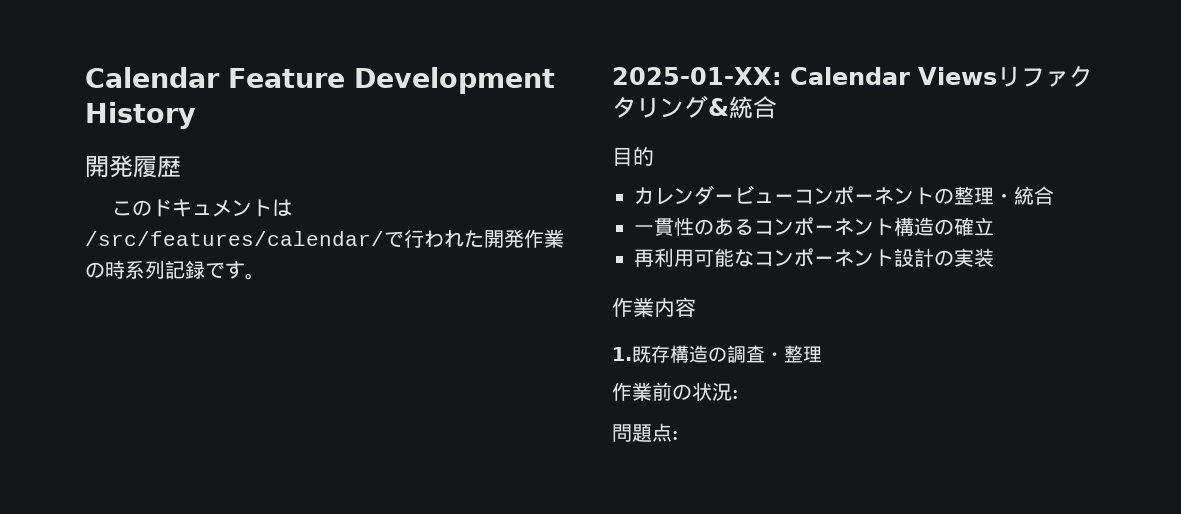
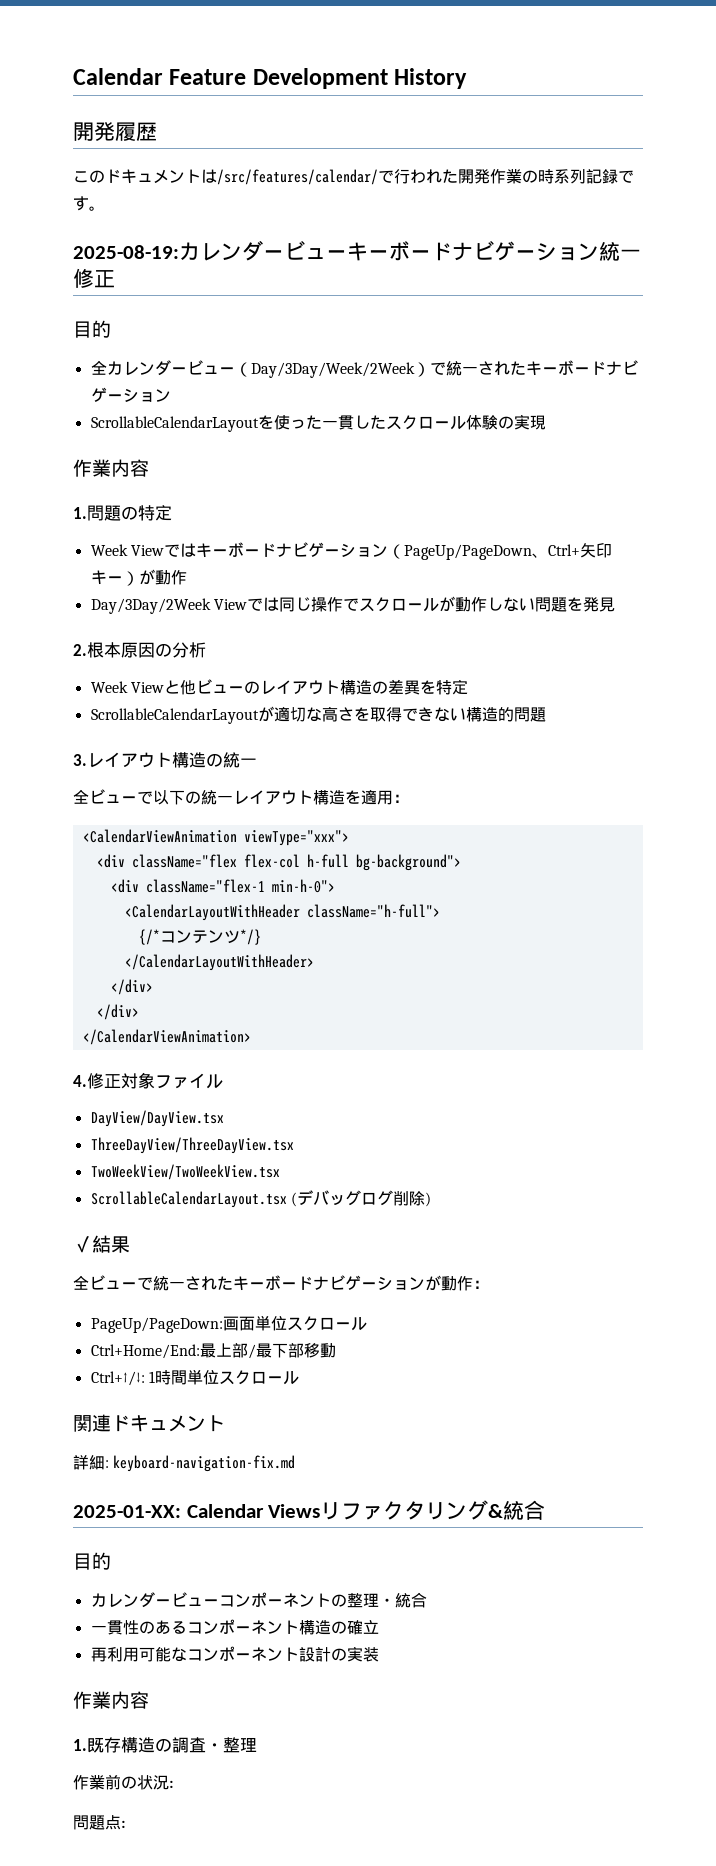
+ 2025-08-19:カレンダービューキーボードナビゲーション統一修正
+ 目的
+ 全カレンダービュー（Day/3Day/Week/2Week）で統一されたキーボードナビゲーション
+ ScrollableCalendarLayoutを使った一貫したスクロール体験の実現
+ 作業内容
+ 1.問題の特定
+ Week Viewではキーボードナビゲーション（PageUp/PageDown、Ctrl+矢印キー）が動作
+ Day/3Day/2Week Viewでは同じ操作でスクロールが動作しない問題を発見
+ 2.根本原因の分析
+ Week Viewと他ビューのレイアウト構造の差異を特定
+ ScrollableCalendarLayoutが適切な高さを取得できない構造的問題
+ 3.レイアウト構造の統一
+ 全ビューで以下の統一レイアウト構造を適用：
+ <CalendarViewAnimation viewType="xxx">
+ <div className="flex flex-col h-full bg-background">
+ <div className="flex-1 min-h-0">
+ <CalendarLayoutWithHeader className="h-full">
+ {/*コンテンツ*/}
+ </CalendarLayoutWithHeader>
+ </div>
+ </div>
+ </CalendarViewAnimation>
+ 4.修正対象ファイル
+ DayView/DayView.tsx
+ ThreeDayView/ThreeDayView.tsx
+ TwoWeekView/TwoWeekView.tsx
+ ScrollableCalendarLayout.tsx (デバッグログ削除)
+ ✓結果
+ 全ビューで統一されたキーボードナビゲーションが動作：
+ PageUp/PageDown:画面単位スクロール
+ Ctrl+Home/End:最上部/最下部移動
+ Ctrl+↑/↓: 1時間単位スクロール
+ 関連ドキュメント
+ 詳細: keyboard-navigation-fix.md

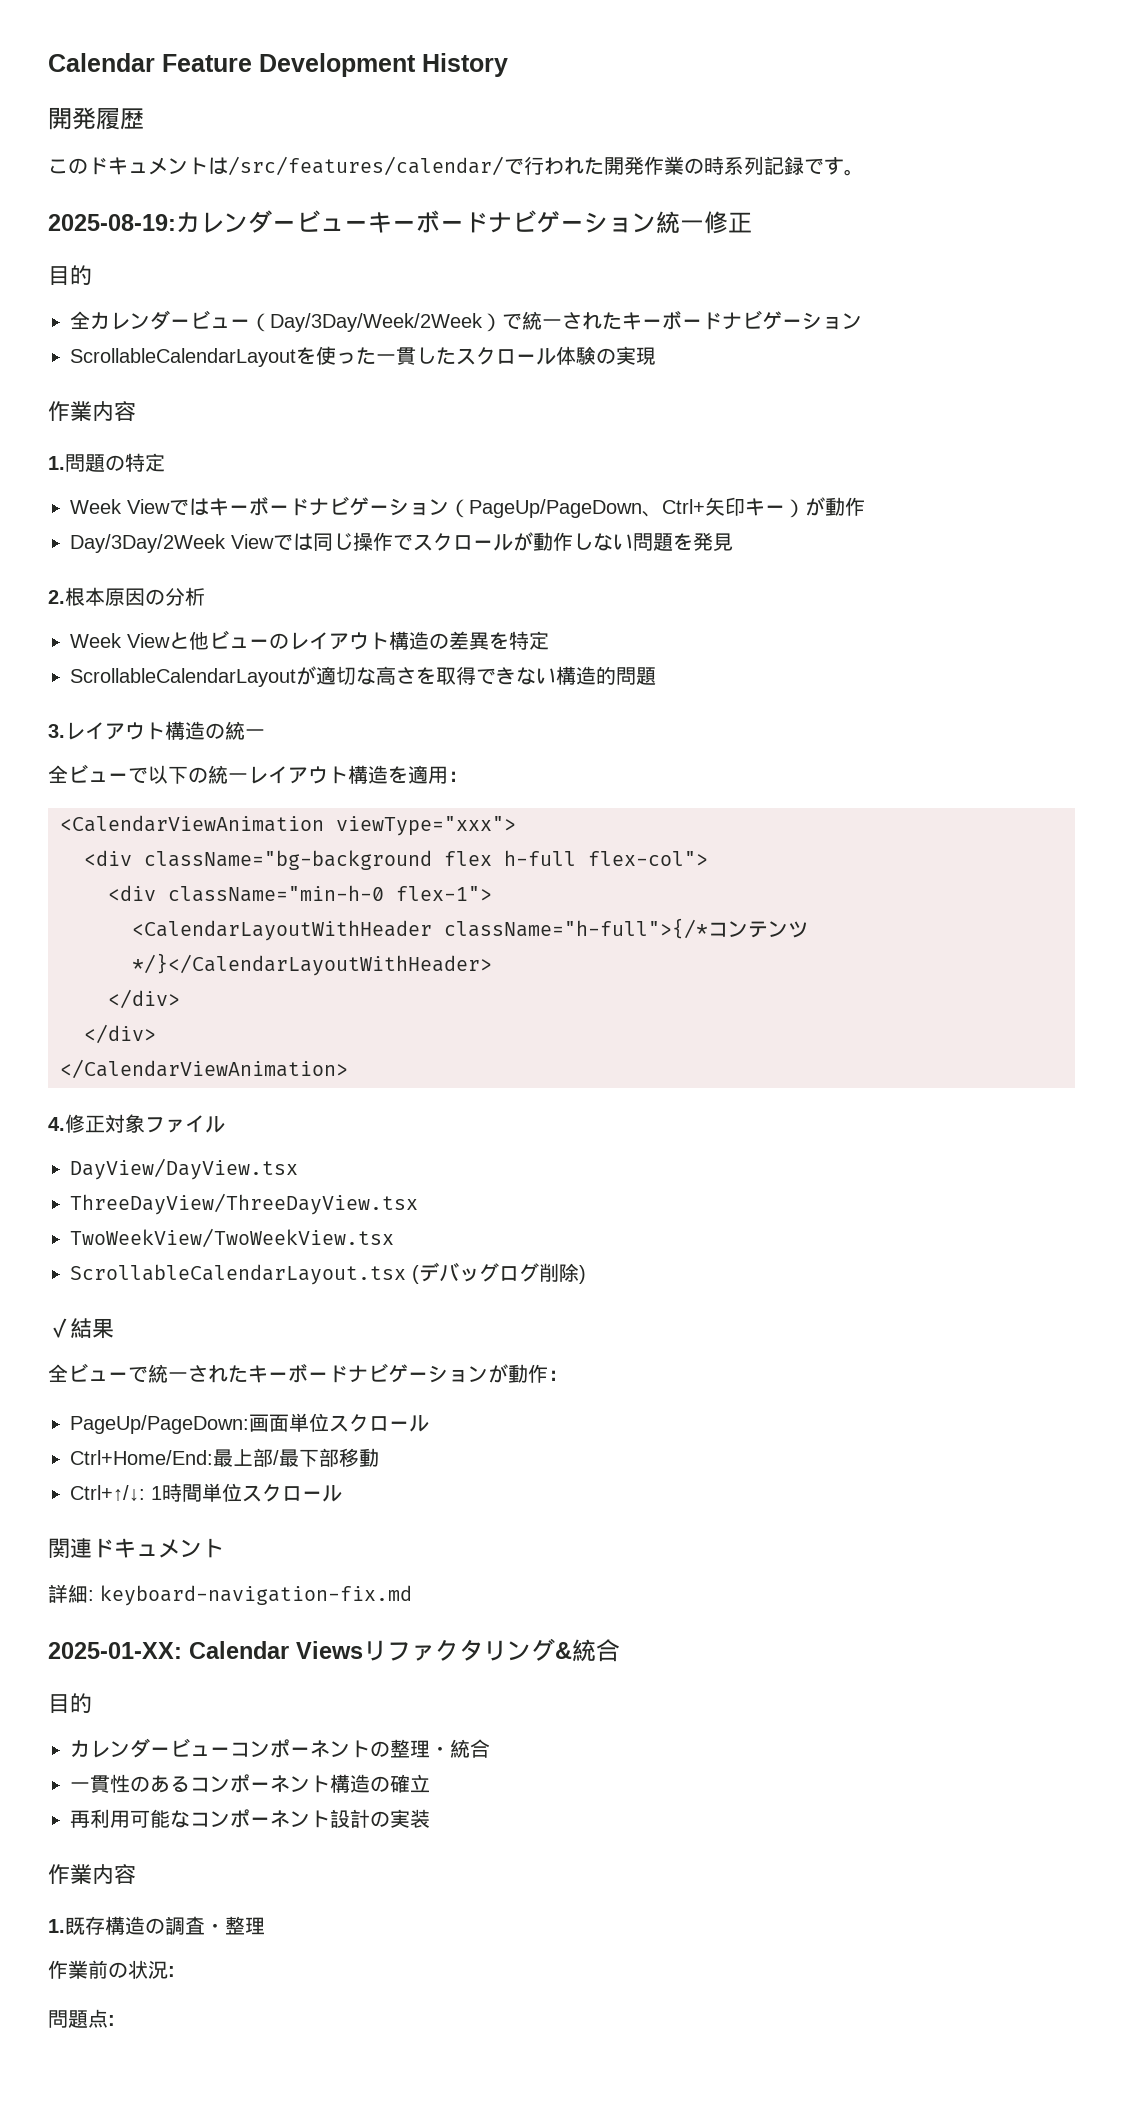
- <div className="flex flex-col h-full bg-background">
- <div className="flex-1 min-h-0">
+ <div className="bg-background flex h-full flex-col">
+ <div className="min-h-0 flex-1">
- <CalendarLayoutWithHeader className="h-full">
- {/*コンテンツ*/}
- </CalendarLayoutWithHeader>
+ <CalendarLayoutWithHeader className="h-full">{/*コンテンツ*/}</CalendarLayoutWithHeader>

